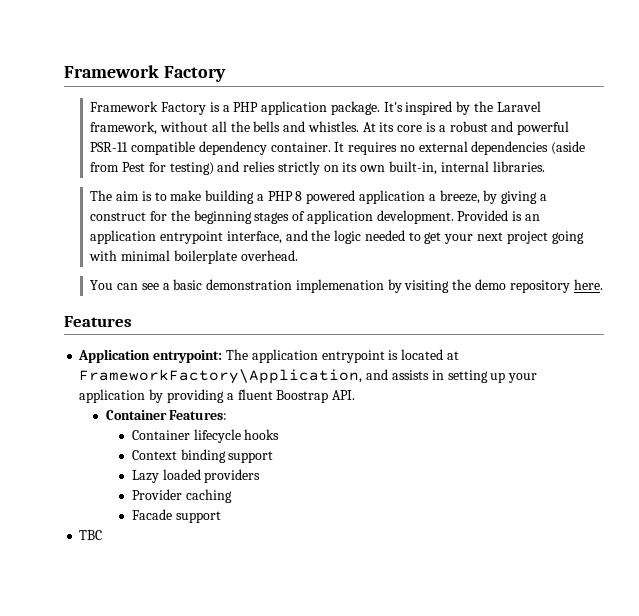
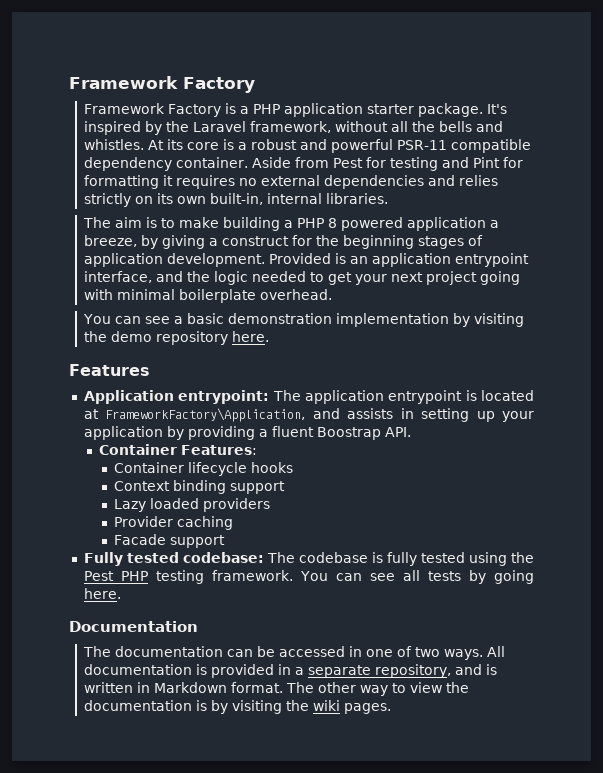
- Framework Factory is a PHP application package.
+ Framework Factory is a PHP application starter package.
- It requires no external dependencies (aside from Pest for testing) and relies strictly on its own built-in, internal libraries.
+ Aside from Pest for testing and Pint for formatting it requires no external dependencies and relies strictly on its own built-in, internal libraries.
- You can see a basic demonstration implemenation by visiting the demo repository here.
+ You can see a basic demonstration implementation by visiting the demo repository here.
- TBC
+ Fully tested codebase: The codebase is fully tested using the Pest PHP testing framework. You can see all tests by going here.
+ Documentation
+ The documentation can be accessed in one of two ways. All documentation is provided in a separate repository, and is written in Markdown format. The other way to view the documentation is by visiting the wiki pages.

